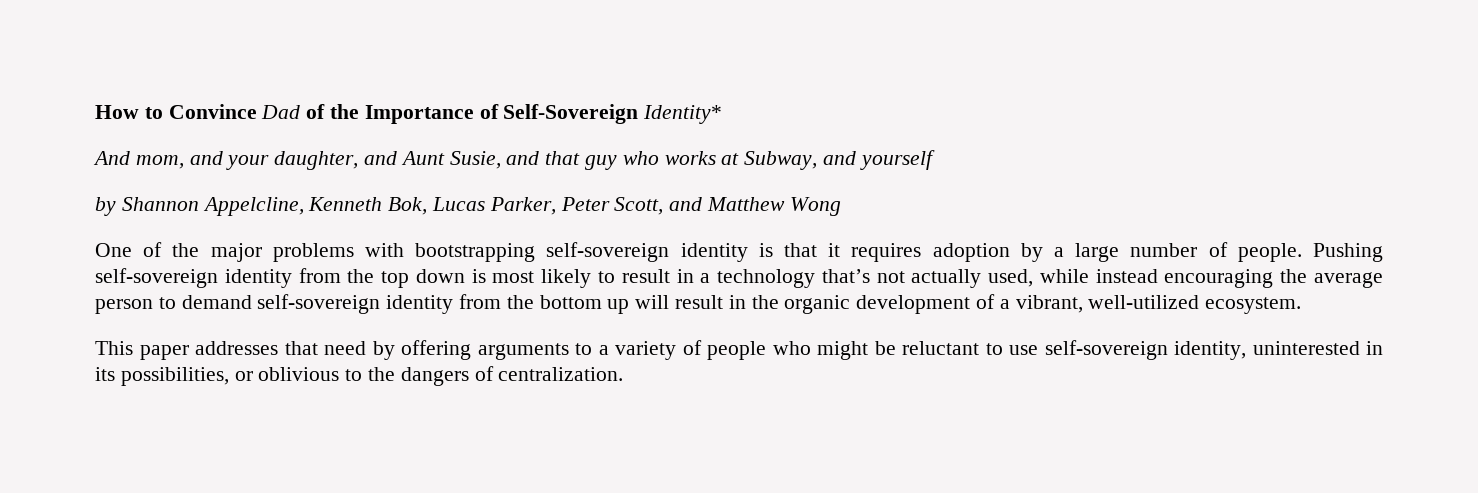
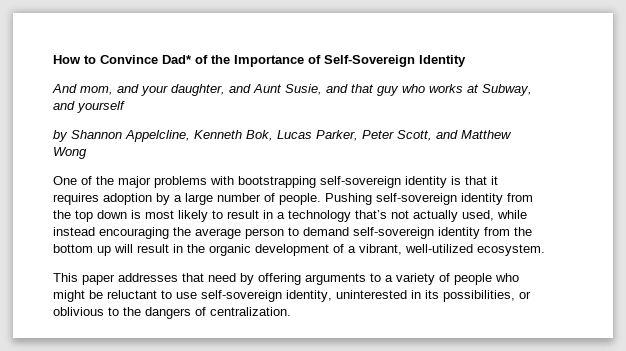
- How to Convince Dad of the Importance of Self-Sovereign Identity*
+ How to Convince Dad* of the Importance of Self-Sovereign Identity

